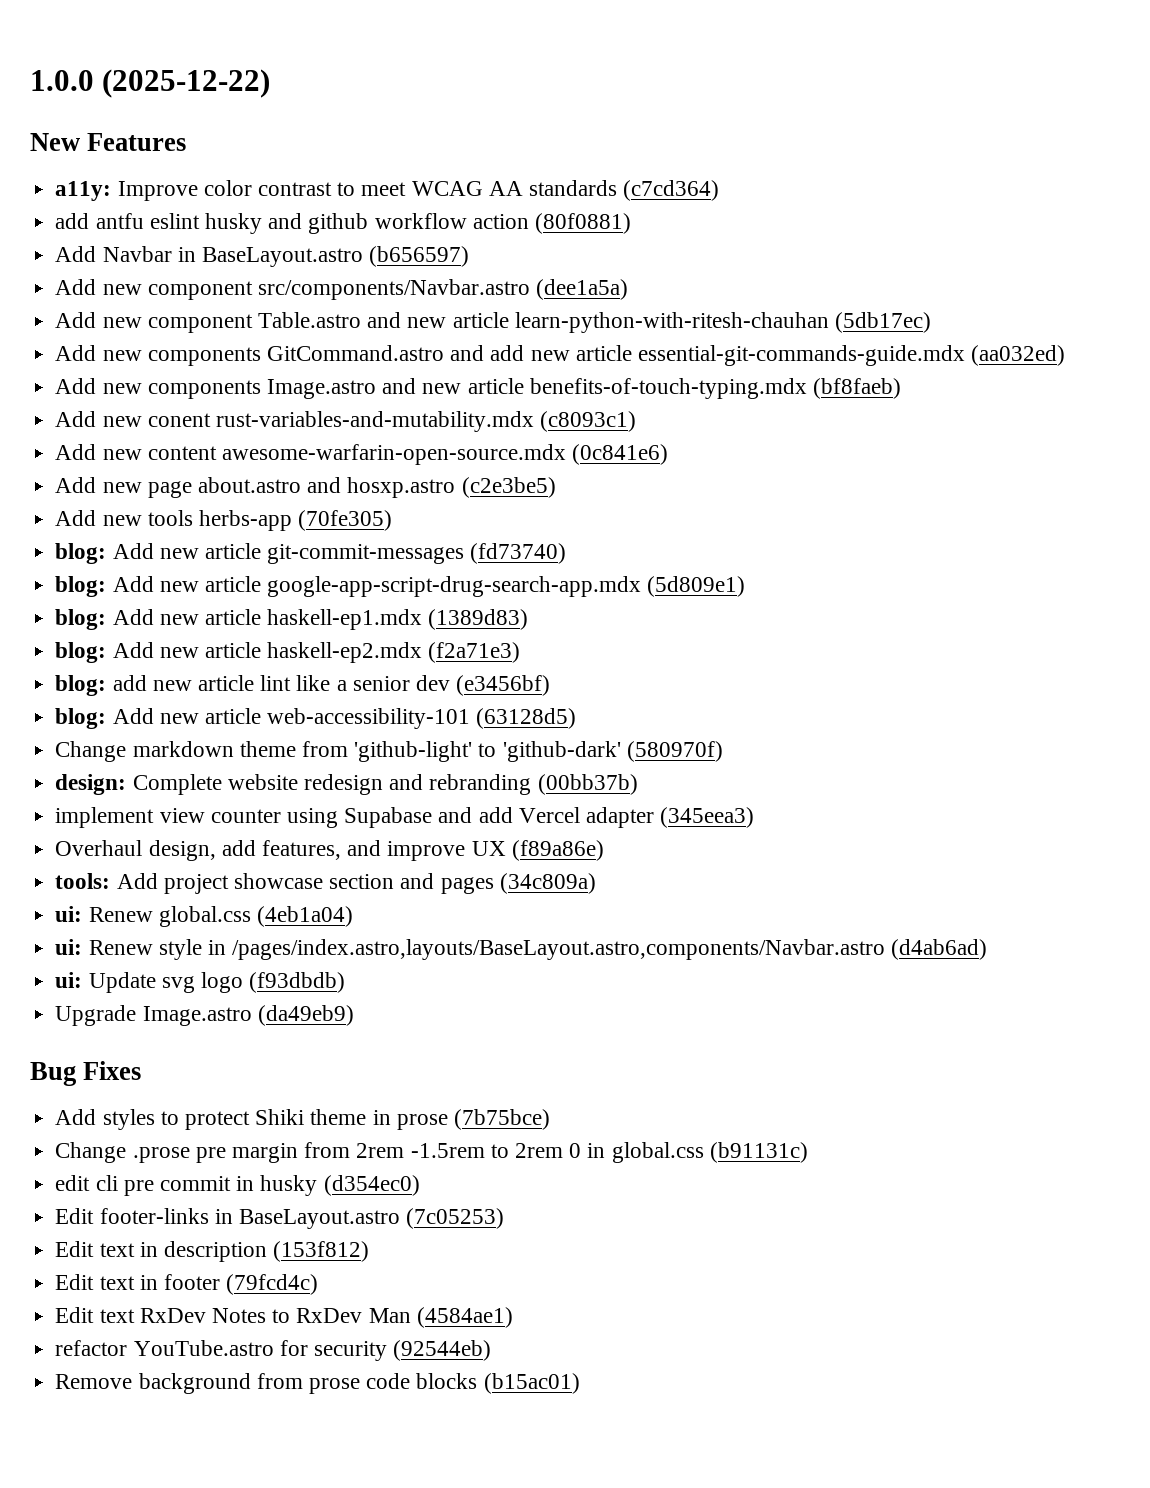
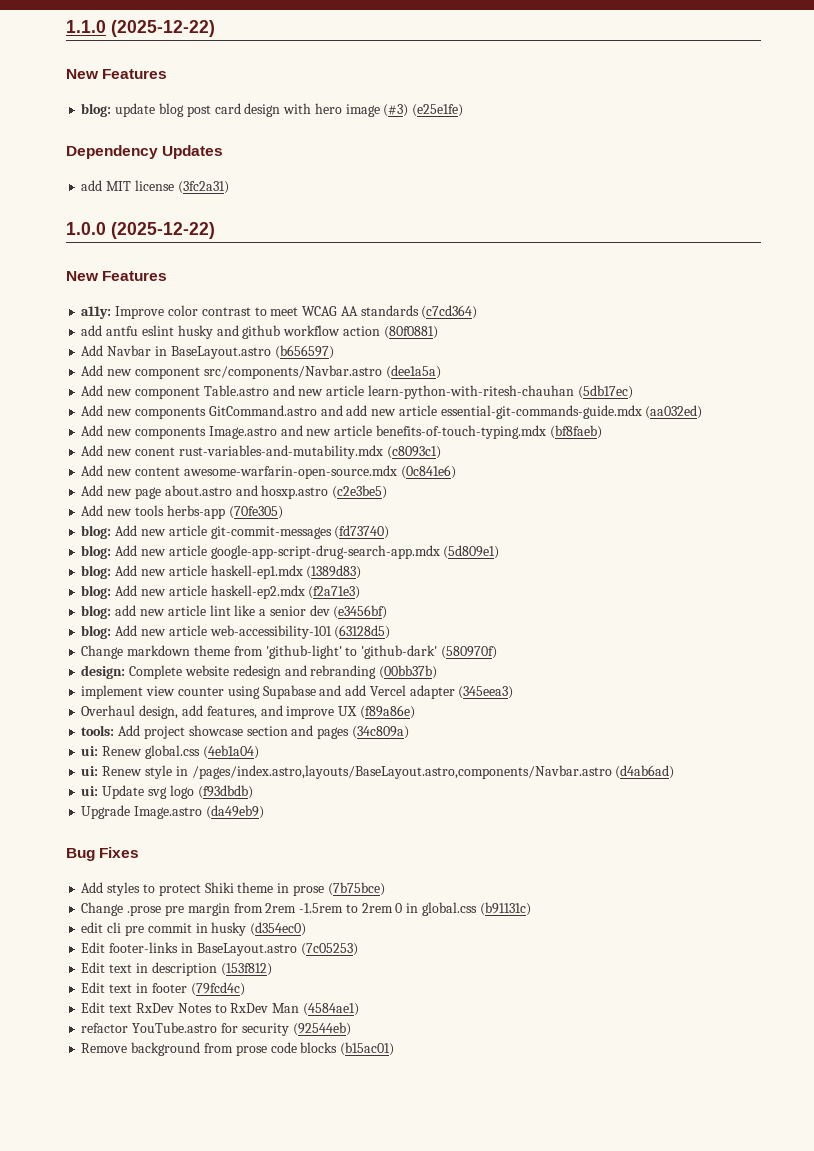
+ 1.1.0 (2025-12-22)
+ New Features
+ blog: update blog post card design with hero image (#3) (e25e1fe)
+ Dependency Updates
+ add MIT license (3fc2a31)

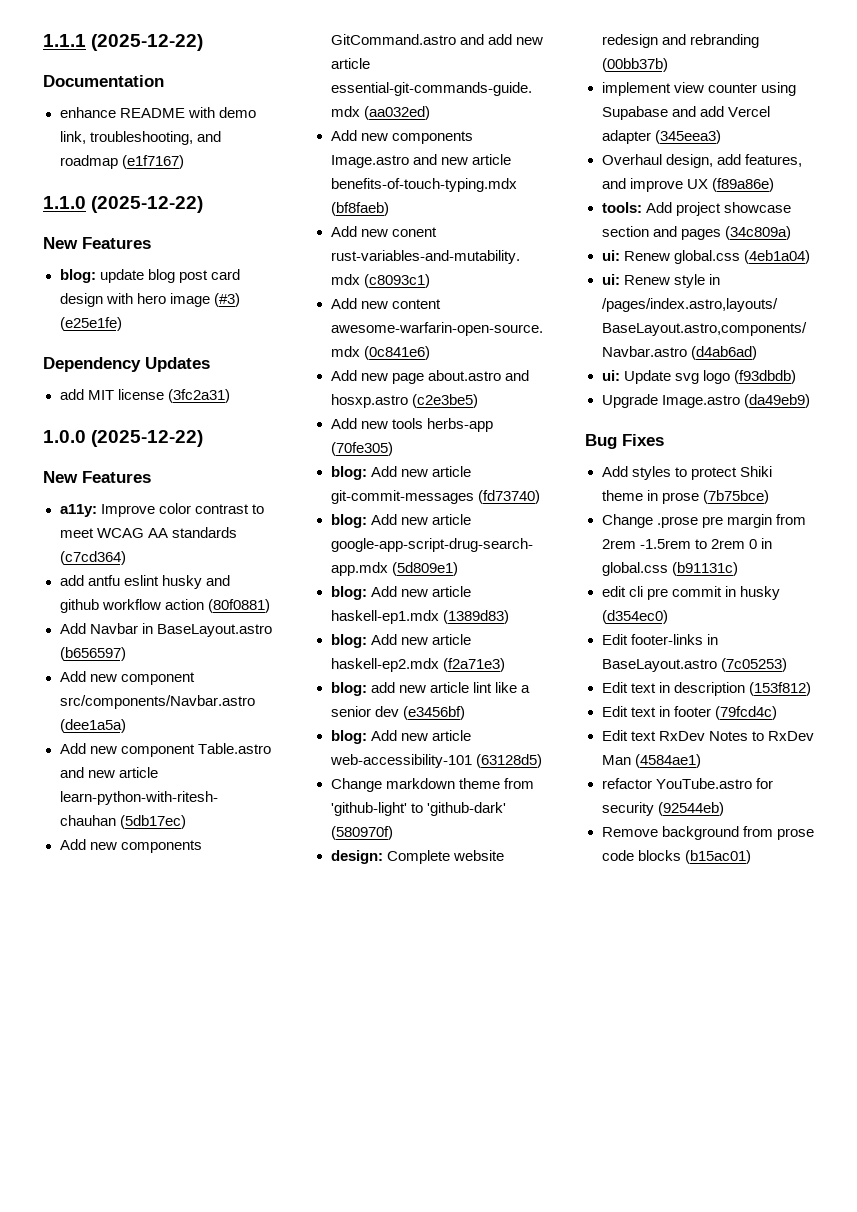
+ 1.1.1 (2025-12-22)
+ Documentation
+ enhance README with demo link, troubleshooting, and roadmap (e1f7167)

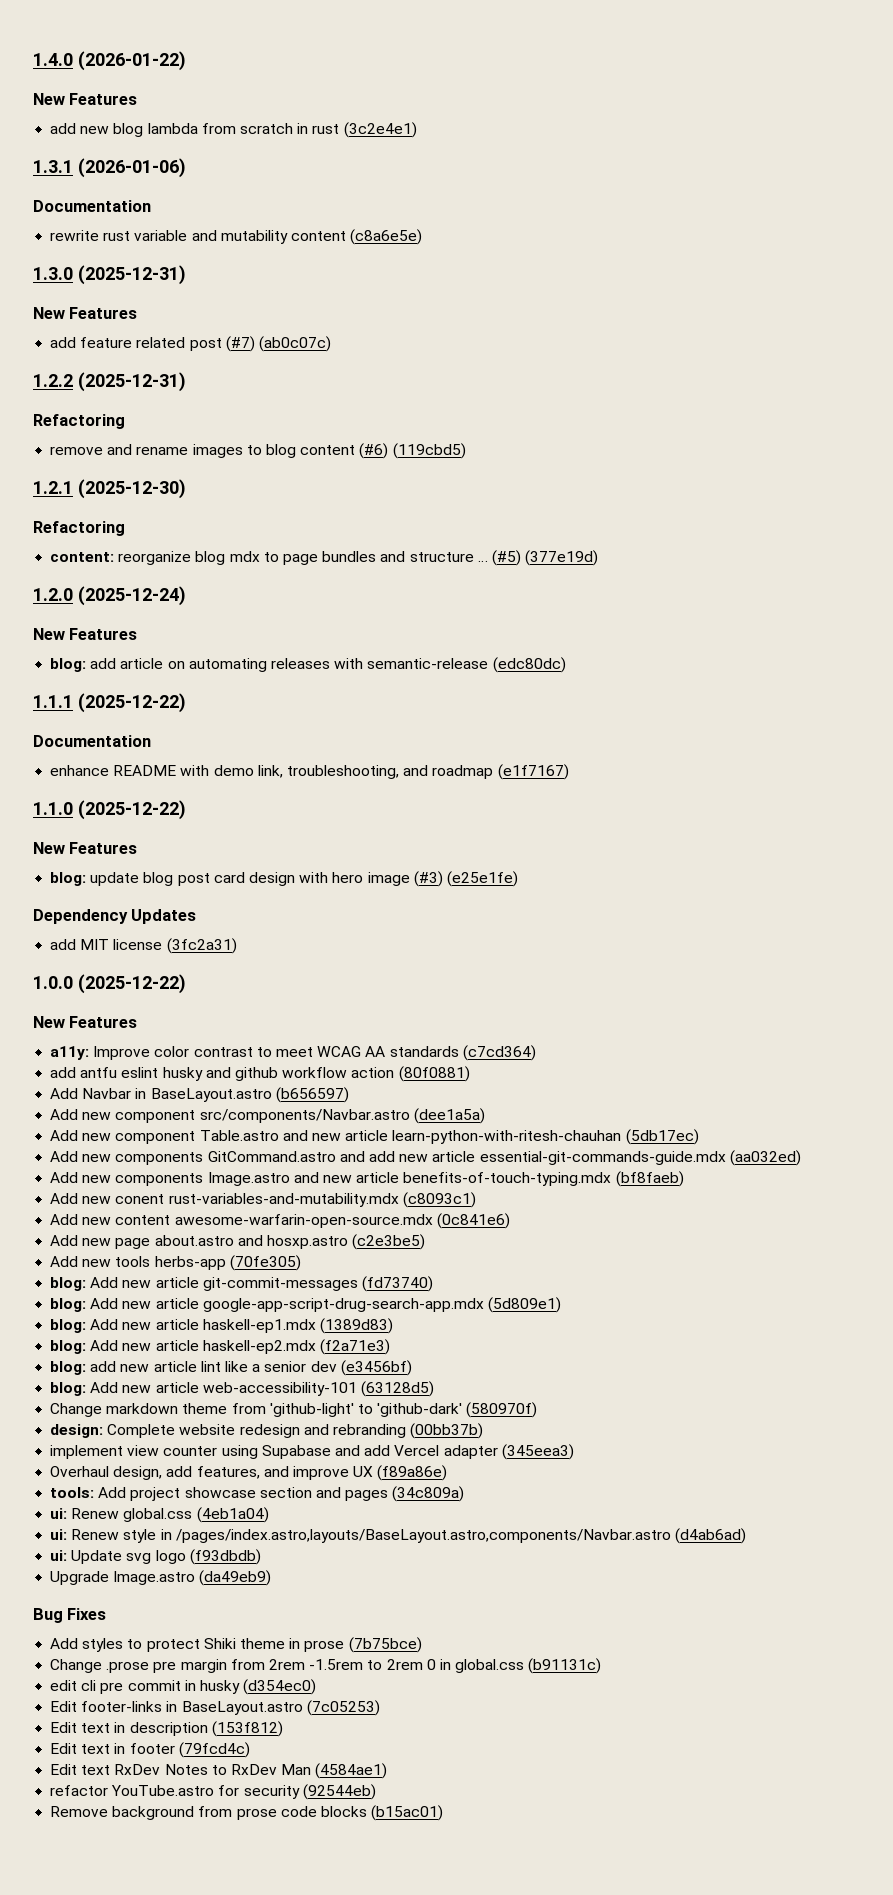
+ 1.4.0 (2026-01-22)
+ New Features
+ add new blog lambda from scratch in rust (3c2e4e1)
+ 1.3.1 (2026-01-06)
+ Documentation
+ rewrite rust variable and mutability content (c8a6e5e)
+ 1.3.0 (2025-12-31)
+ New Features
+ add feature related post (#7) (ab0c07c)
+ 1.2.2 (2025-12-31)
+ Refactoring
+ remove and rename images to blog content (#6) (119cbd5)
+ 1.2.1 (2025-12-30)
+ Refactoring
+ content: reorganize blog mdx to page bundles and structure … (#5) (377e19d)
+ 1.2.0 (2025-12-24)
+ New Features
+ blog: add article on automating releases with semantic-release (edc80dc)

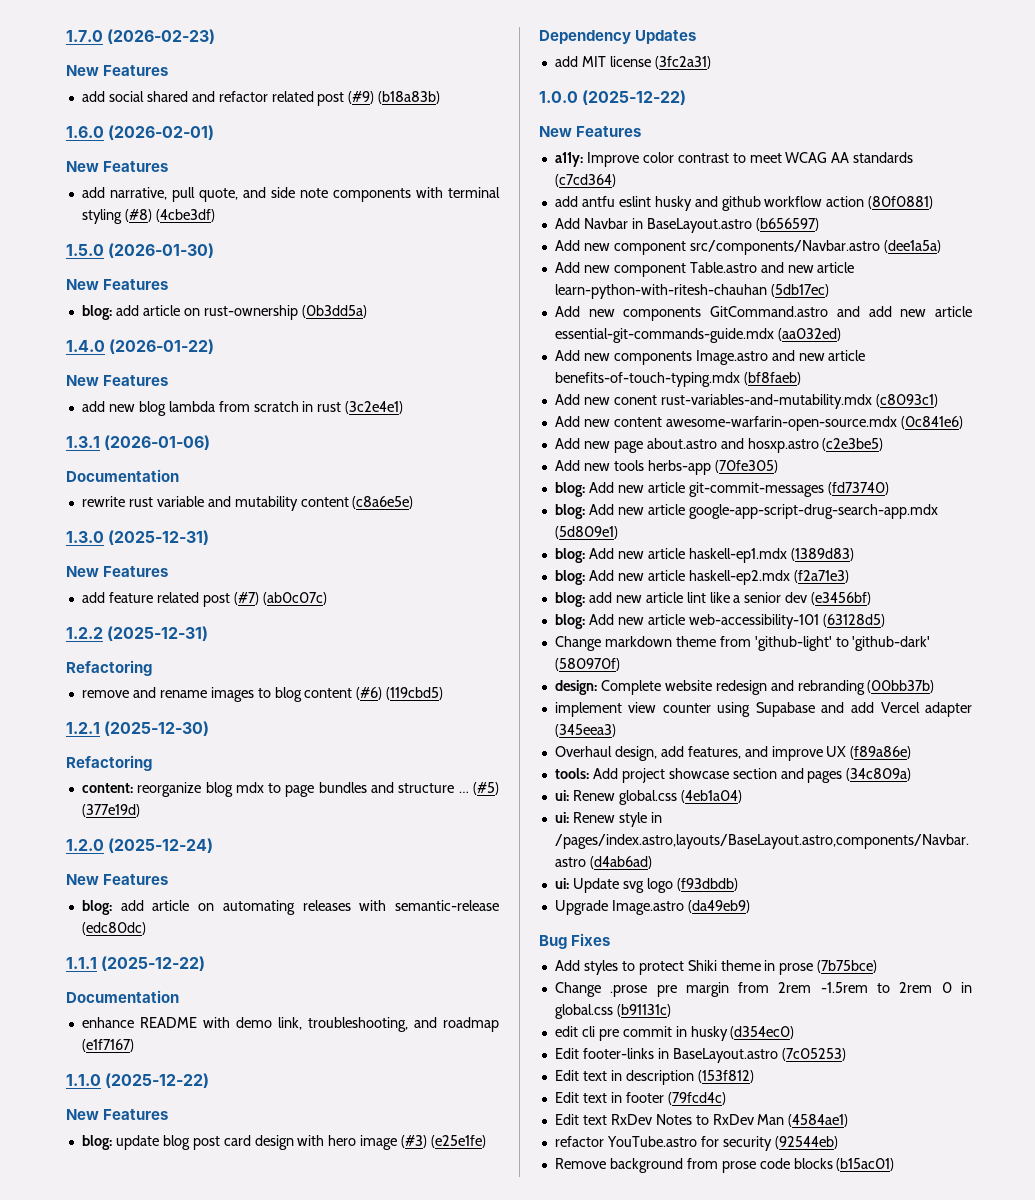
+ 1.7.0 (2026-02-23)
+ New Features
+ add social shared and refactor related post (#9) (b18a83b)
+ 1.6.0 (2026-02-01)
+ New Features
+ add narrative, pull quote, and side note components with terminal styling (#8) (4cbe3df)
+ 1.5.0 (2026-01-30)
+ New Features
+ blog: add article on rust-ownership (0b3dd5a)

